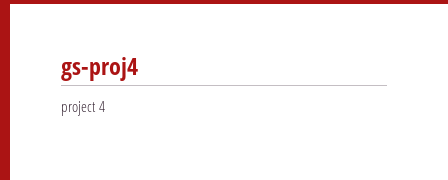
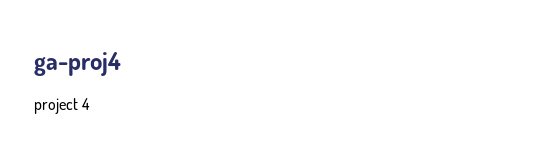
- gs-proj4
+ ga-proj4

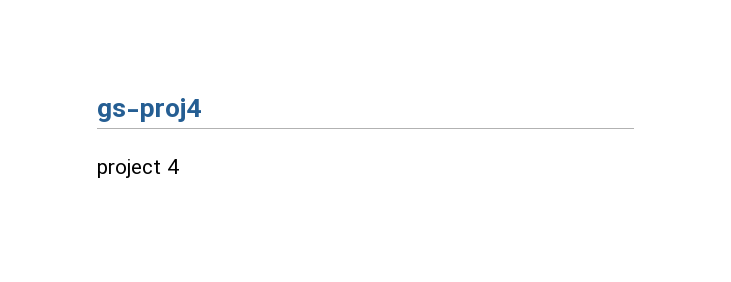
- ga-proj4
+ gs-proj4

